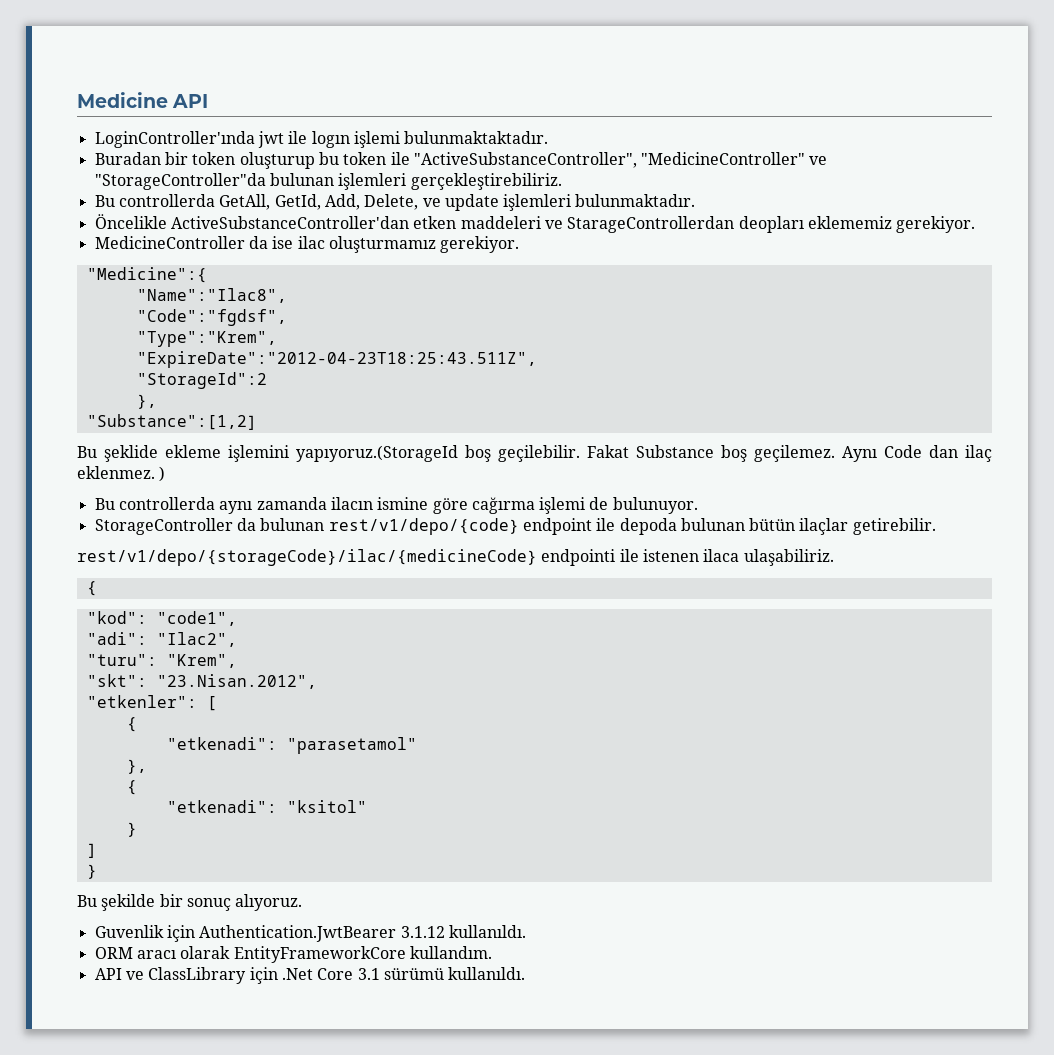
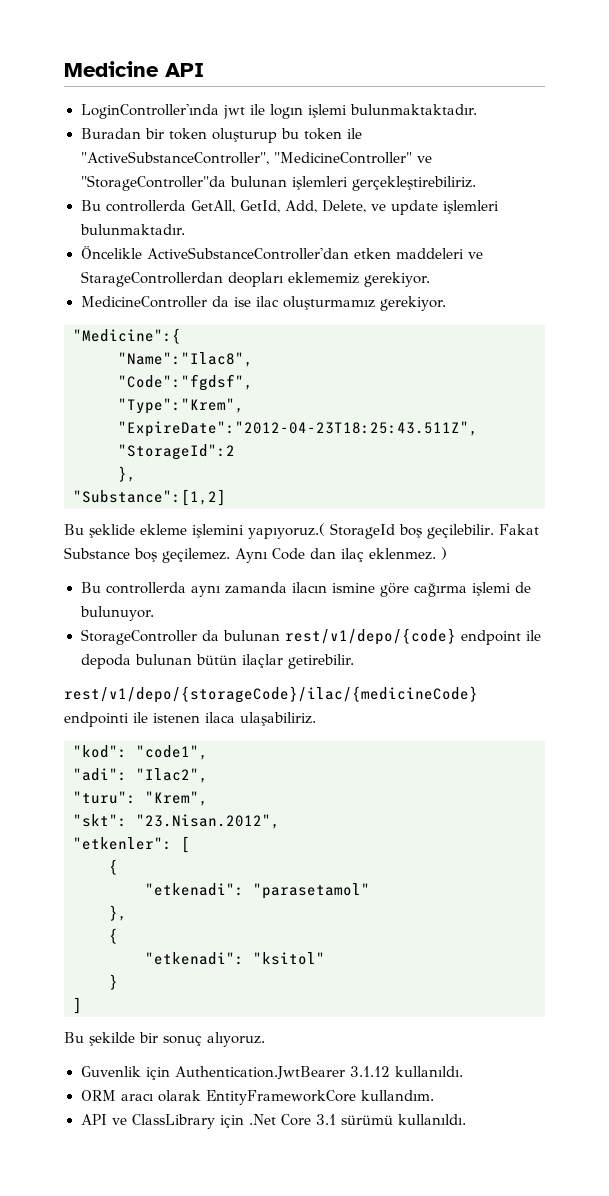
- Bu şeklide ekleme işlemini yapıyoruz.(StorageId boş geçilebilir.
+ Bu şeklide ekleme işlemini yapıyoruz.( StorageId boş geçilebilir.
  rest/v1/depo/{storageCode}/ilac/{medicineCode} endpointi ile istenen ilaca ulaşabiliriz.
- {
  ]
- }

